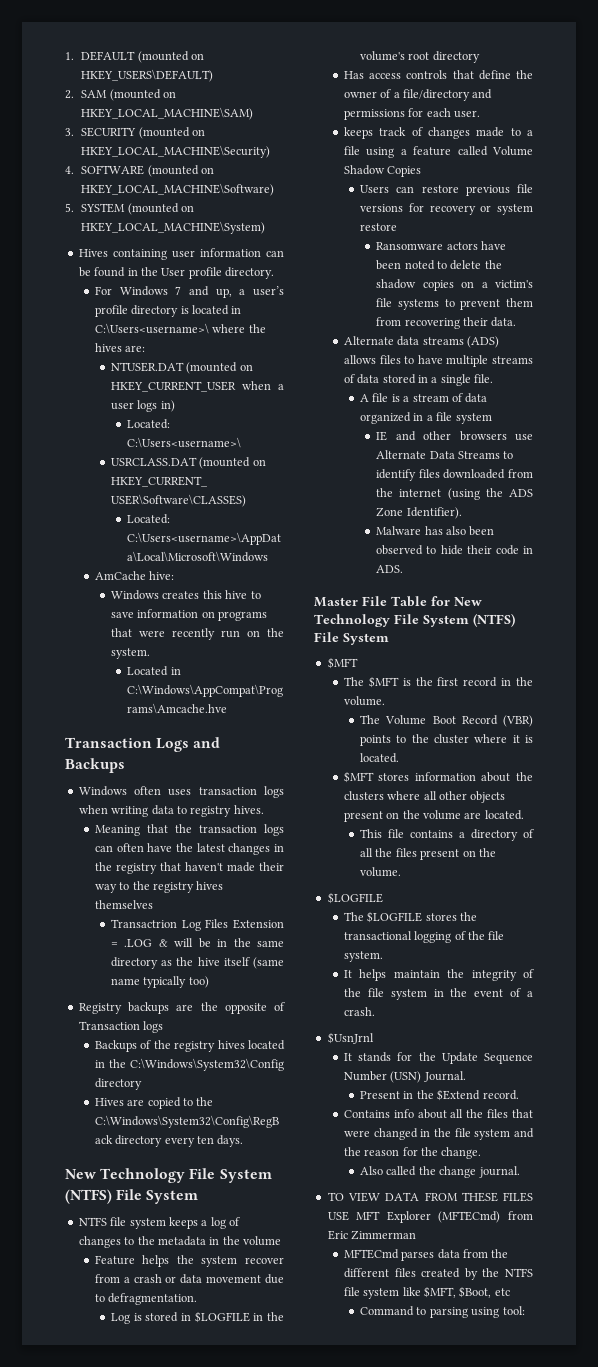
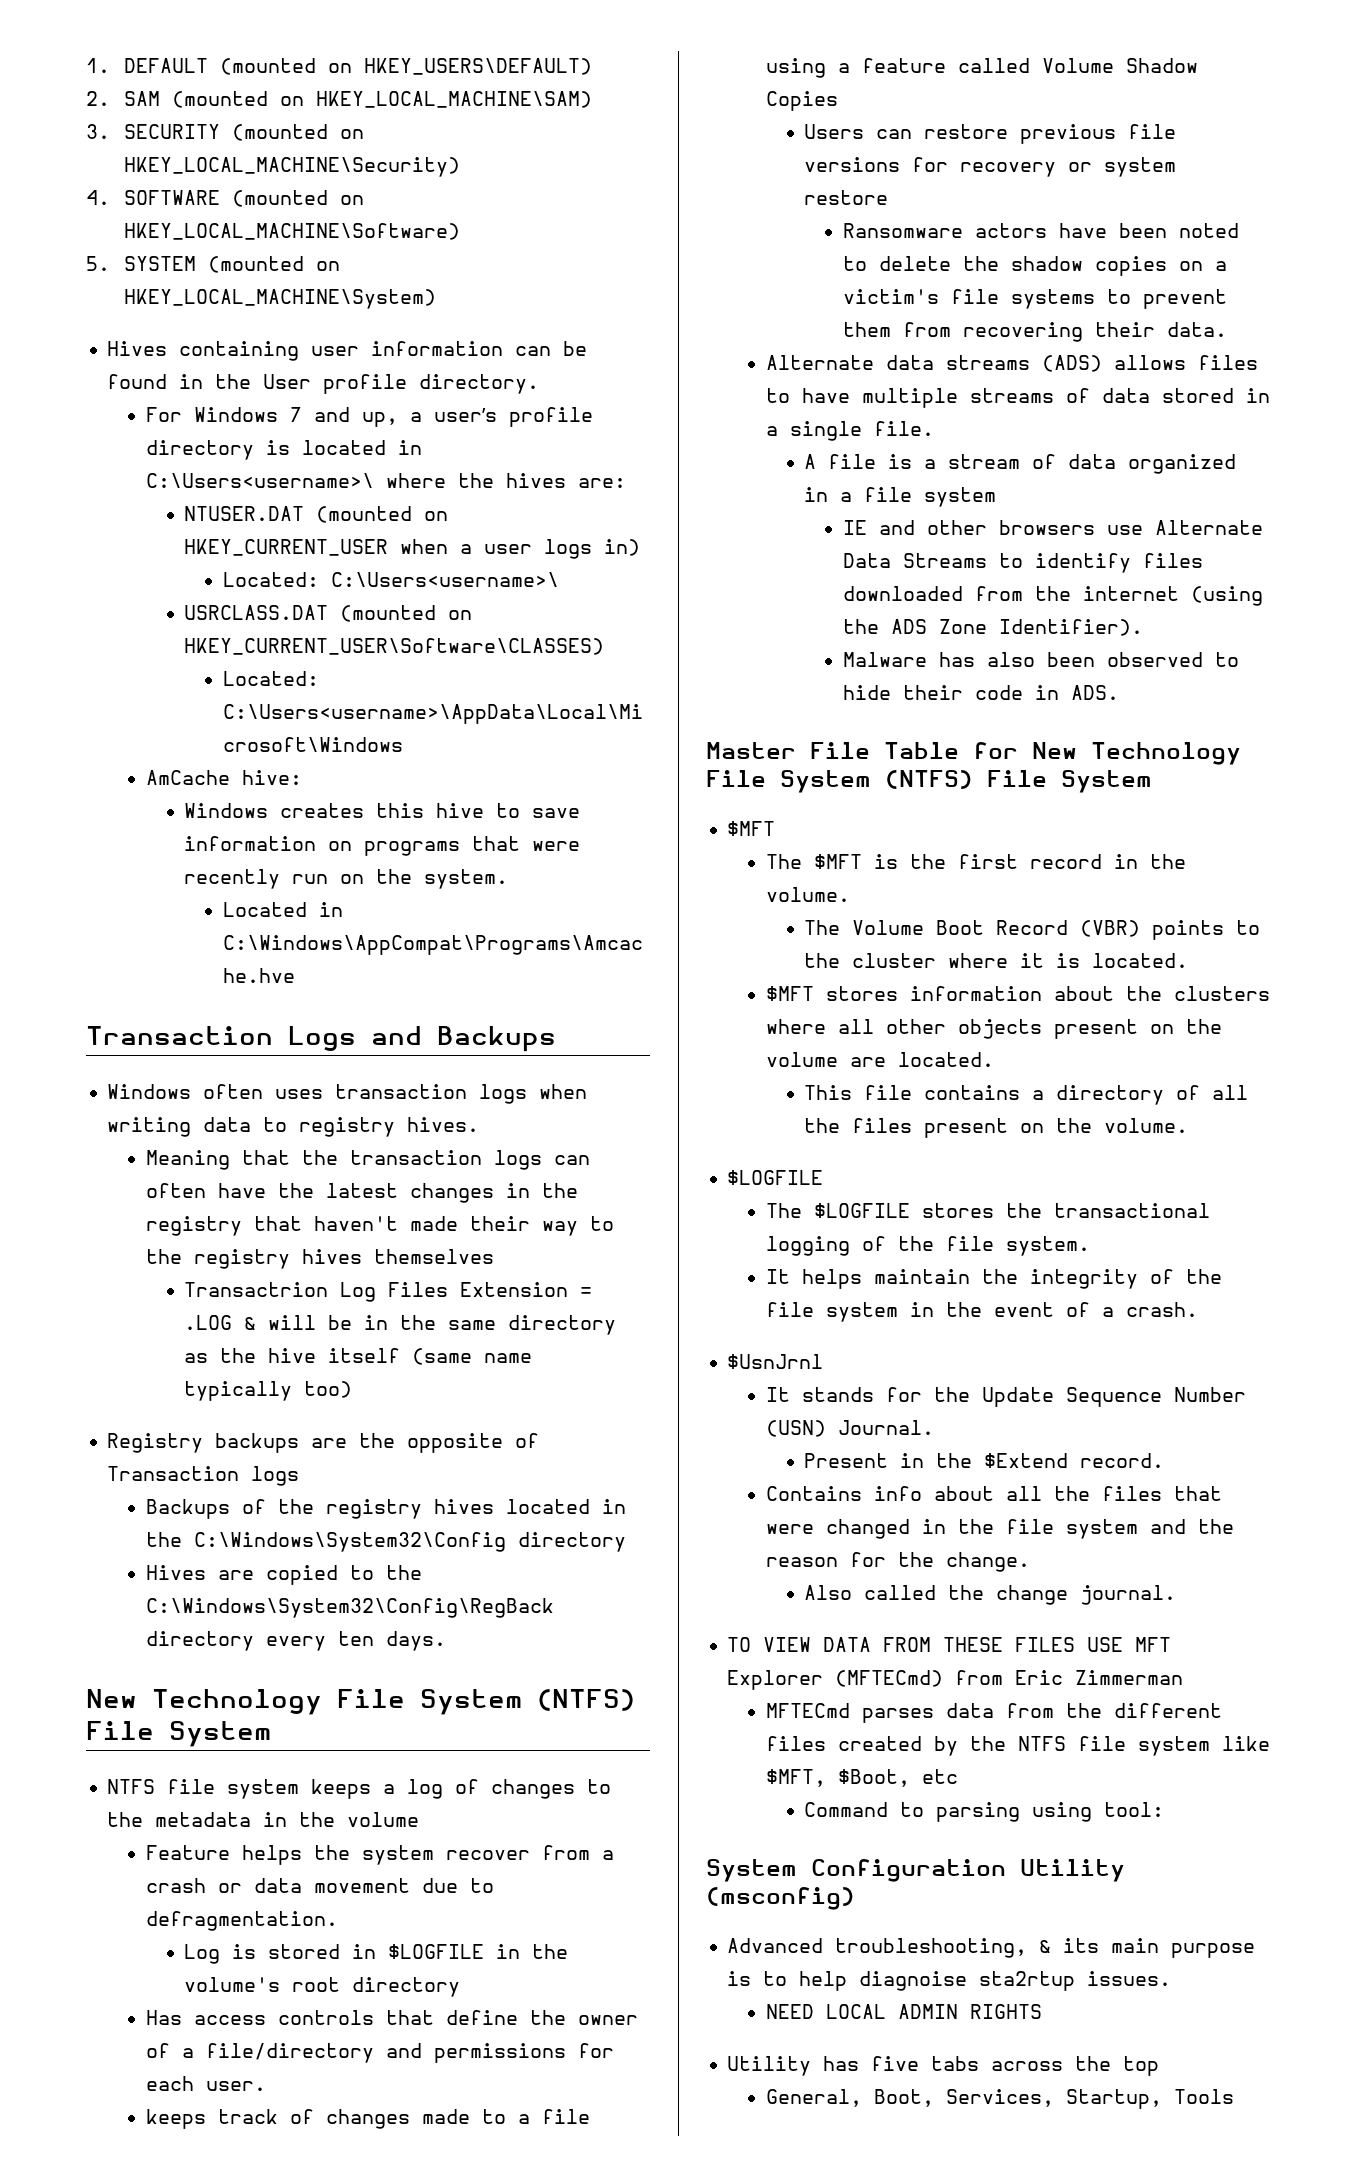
+ System Configuration Utility (msconfig)
+ Advanced troubleshooting, & its main purpose is to help diagnoise sta2rtup issues.
+ NEED LOCAL ADMIN RIGHTS
+ Utility has five tabs across the top
+ General, Boot, Services, Startup, Tools

